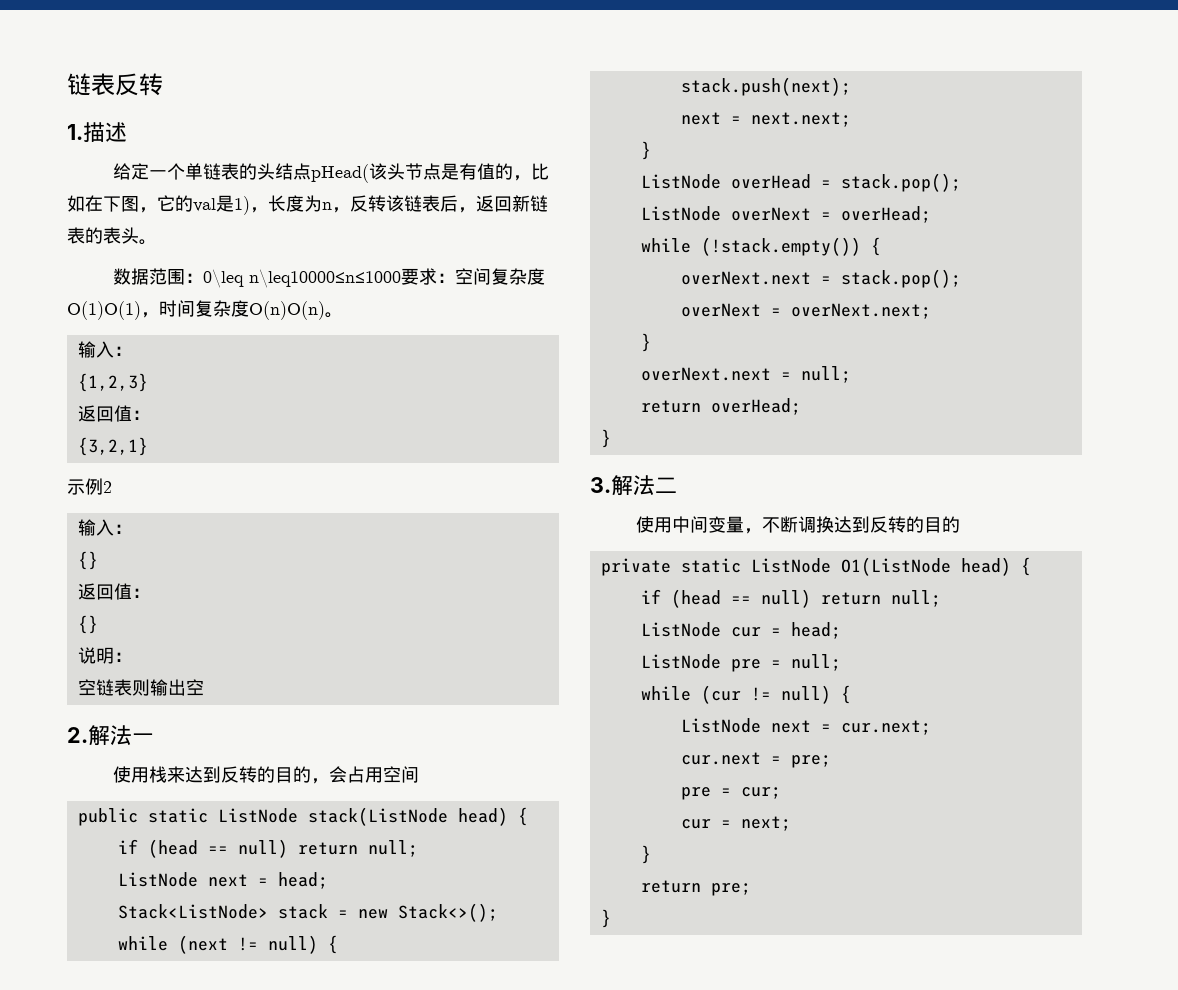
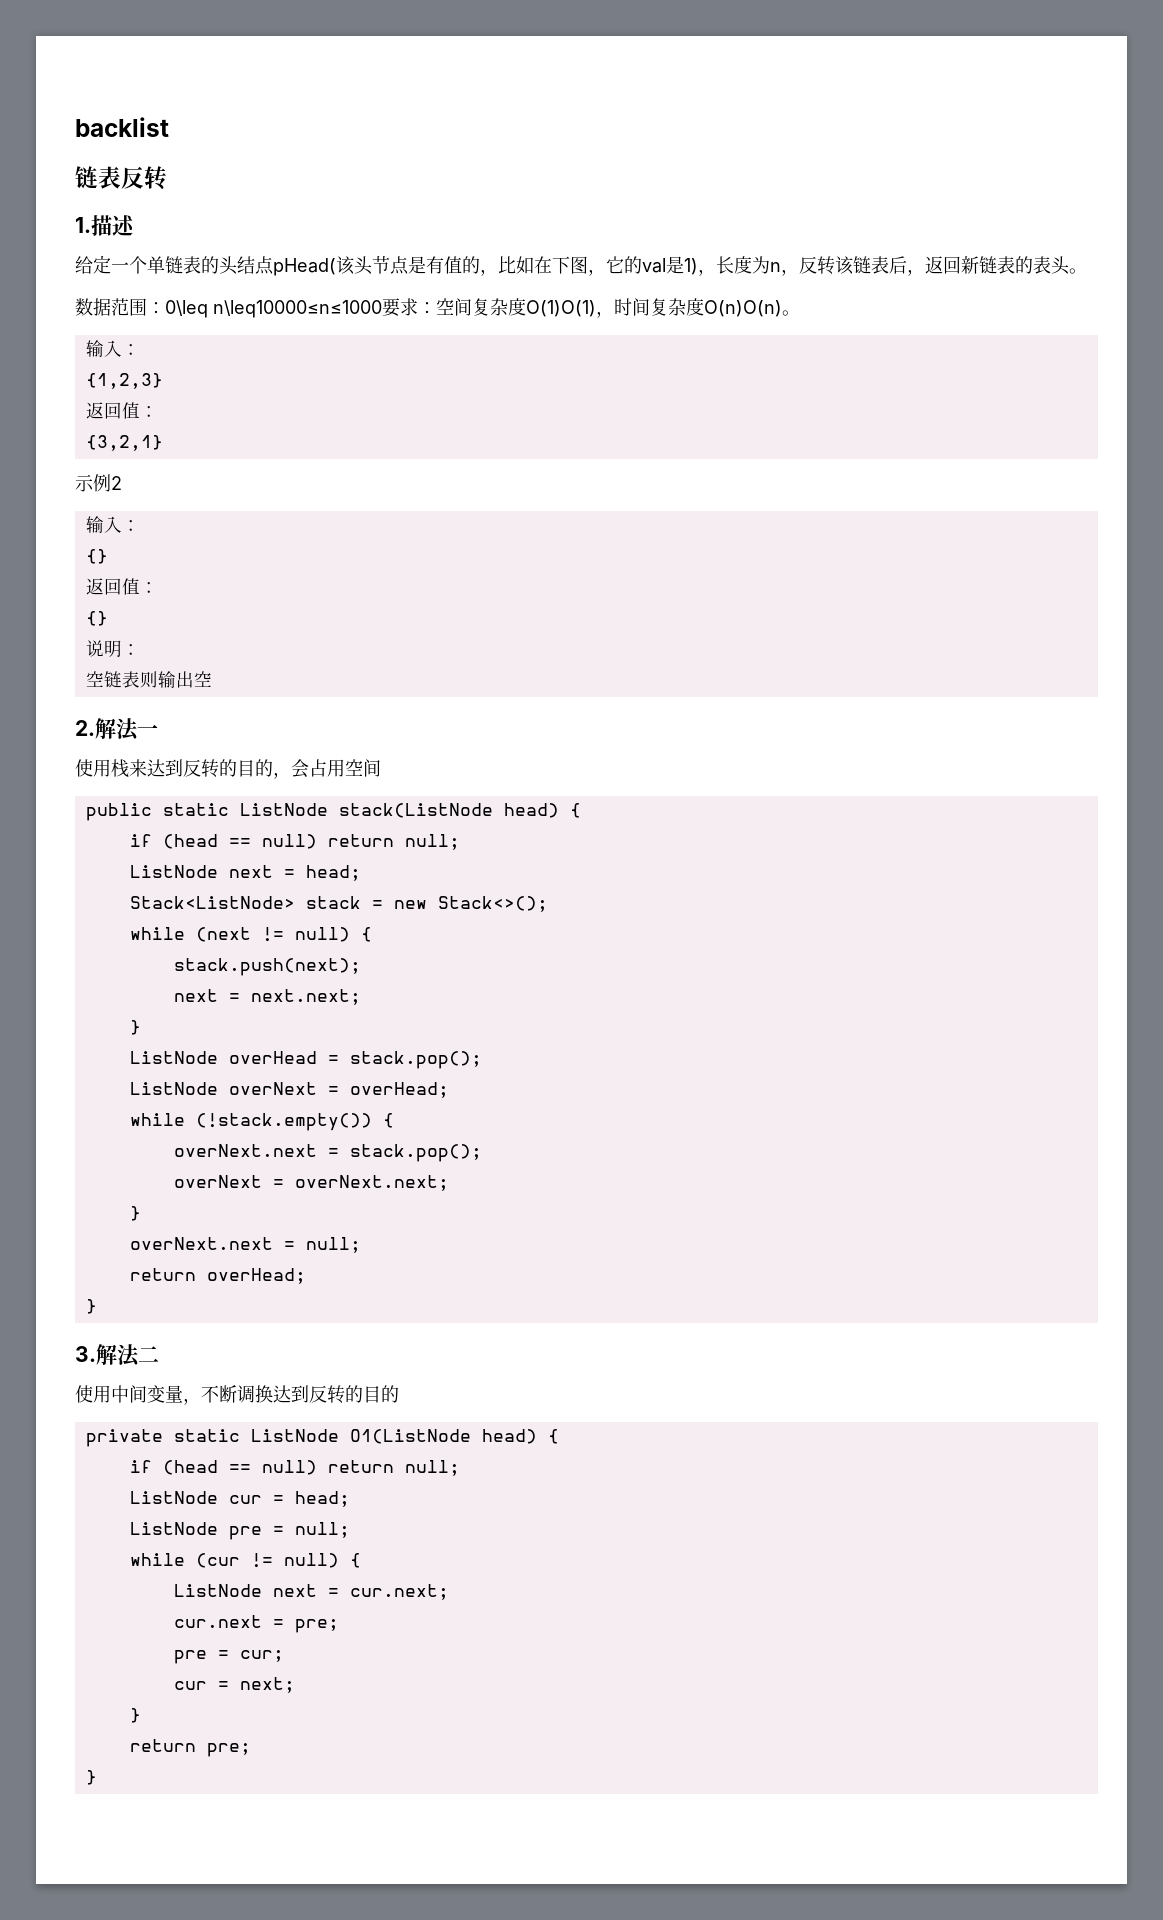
+ backlist

